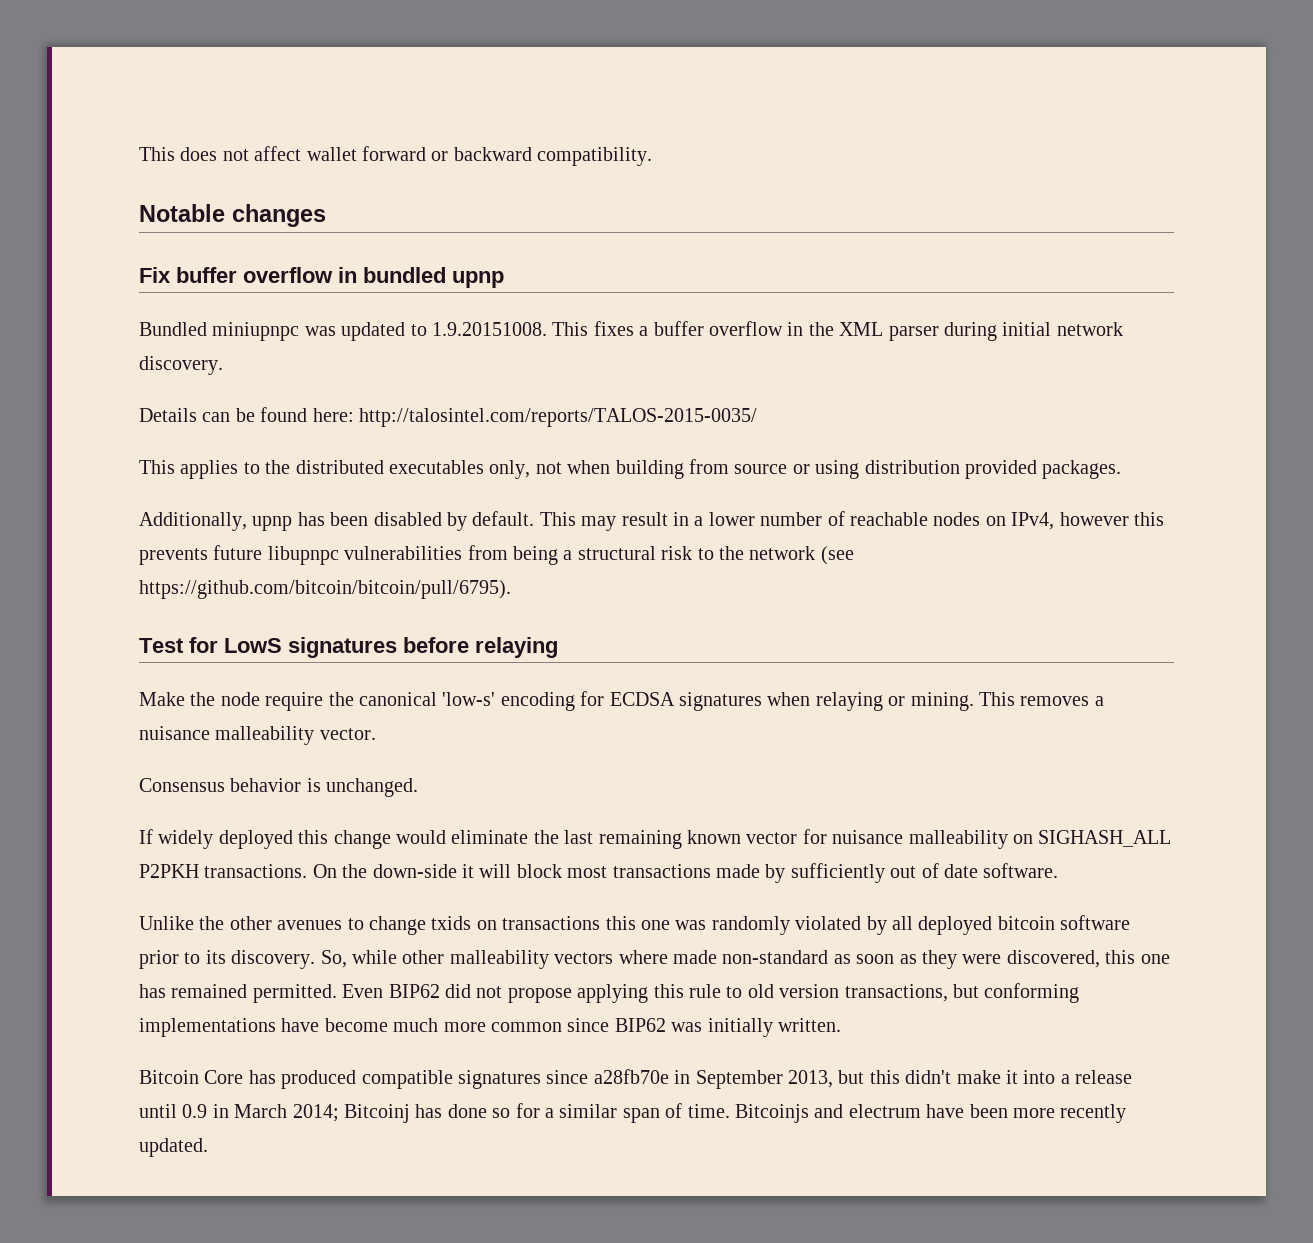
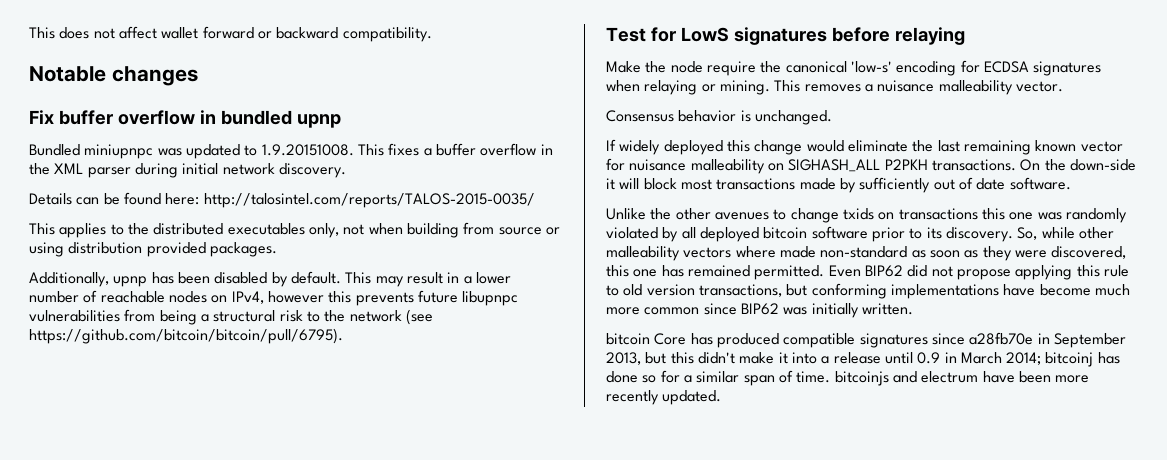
- Bitcoin Core has produced compatible signatures since a28fb70e in September 2013, but this didn't make it into a release until 0.9 in March 2014; Bitcoinj has done so for a similar span of time. Bitcoinjs and electrum have been more recently updated.
+ bitcoin Core has produced compatible signatures since a28fb70e in September 2013, but this didn't make it into a release until 0.9 in March 2014; bitcoinj has done so for a similar span of time. bitcoinjs and electrum have been more recently updated.

